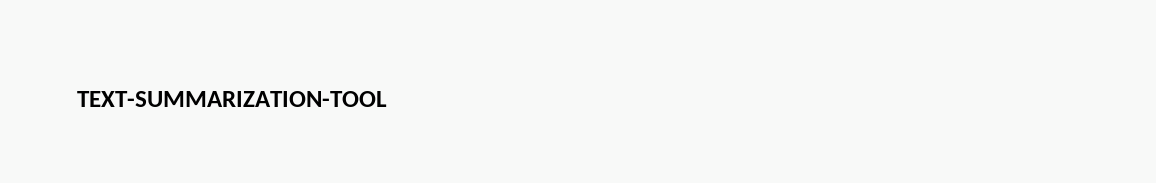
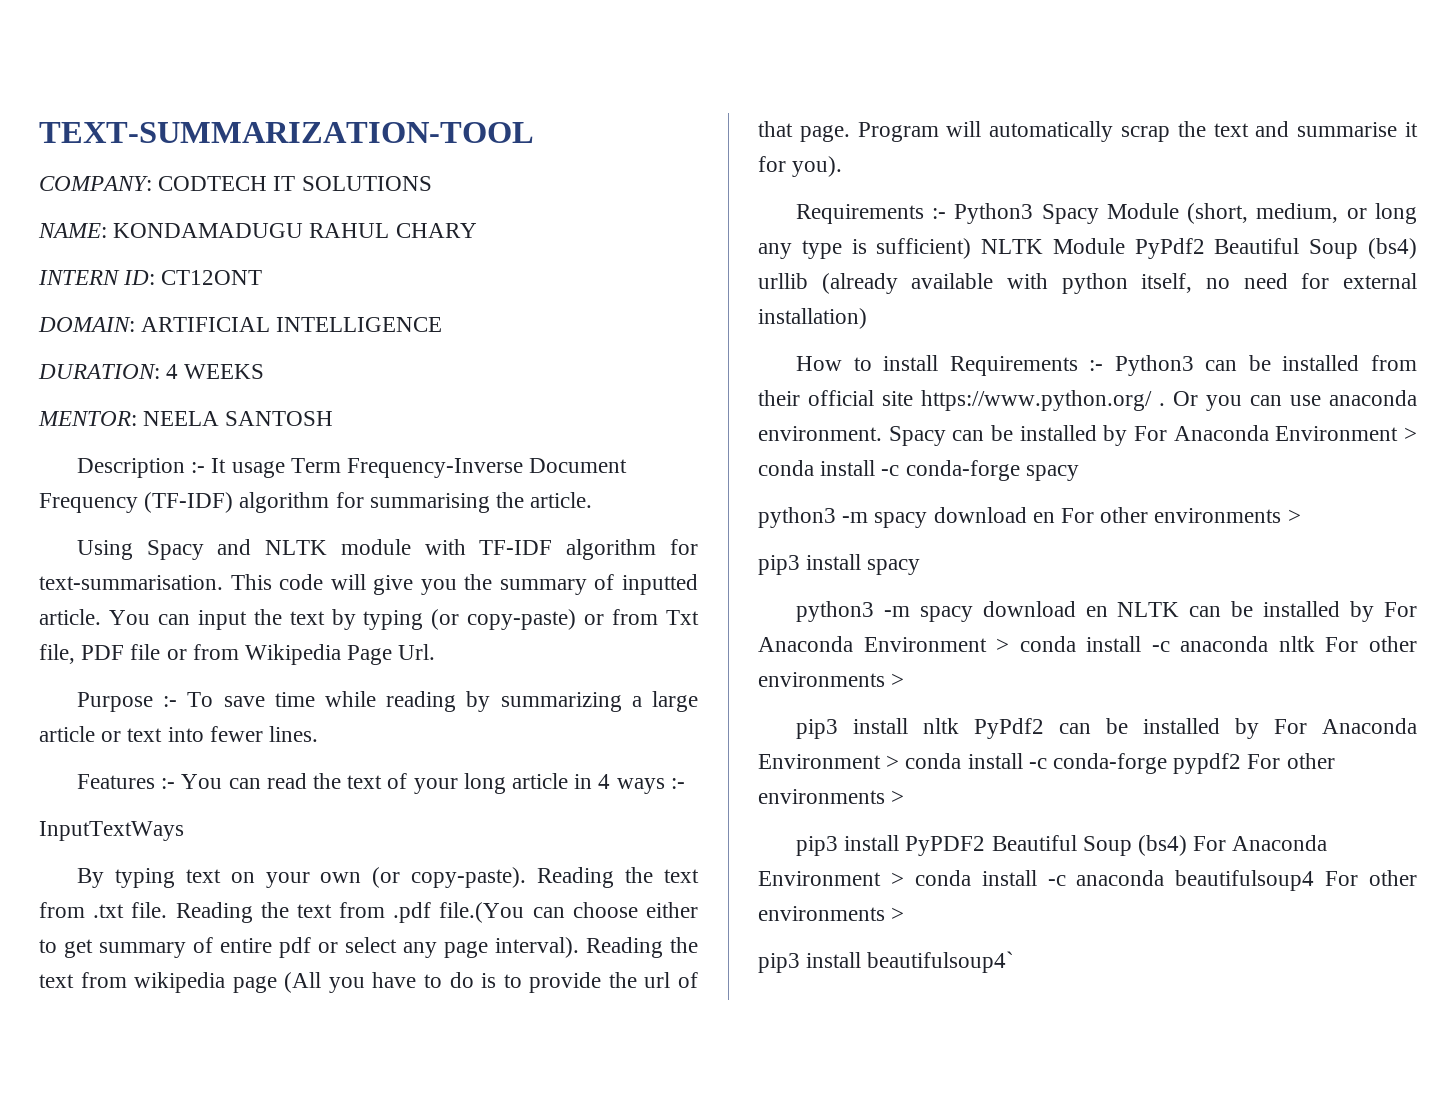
+ COMPANY: CODTECH IT SOLUTIONS
+ NAME: KONDAMADUGU RAHUL CHARY
+ INTERN ID: CT12ONT
+ DOMAIN: ARTIFICIAL INTELLIGENCE
+ DURATION: 4 WEEKS
+ MENTOR: NEELA SANTOSH
+ Description :- It usage Term Frequency-Inverse Document Frequency (TF-IDF) algorithm for summarising the article.
+ Using Spacy and NLTK module with TF-IDF algorithm for text-summarisation. This code will give you the summary of inputted article. You can input the text by typing (or copy-paste) or from Txt file, PDF file or from Wikipedia Page Url.
+ Purpose :- To save time while reading by summarizing a large article or text into fewer lines.
+ Features :- You can read the text of your long article in 4 ways :-
+ InputTextWays
+ By typing text on your own (or copy-paste). Reading the text from .txt file. Reading the text from .pdf file.(You can choose either to get summary of entire pdf or select any page interval). Reading the text from wikipedia page (All you have to do is to provide the url of that page. Program will automatically scrap the text and summarise it for you).
+ Requirements :- Python3 Spacy Module (short, medium, or long any type is sufficient) NLTK Module PyPdf2 Beautiful Soup (bs4) urllib (already available with python itself, no need for external installation)
+ How to install Requirements :- Python3 can be installed from their official site https://www.python.org/ . Or you can use anaconda environment. Spacy can be installed by For Anaconda Environment > conda install -c conda-forge spacy
+ python3 -m spacy download en For other environments >
+ pip3 install spacy
+ python3 -m spacy download en NLTK can be installed by For Anaconda Environment > conda install -c anaconda nltk For other environments >
+ pip3 install nltk PyPdf2 can be installed by For Anaconda Environment > conda install -c conda-forge pypdf2 For other environments >
+ pip3 install PyPDF2 Beautiful Soup (bs4) For Anaconda Environment > conda install -c anaconda beautifulsoup4 For other environments >
+ pip3 install beautifulsoup4`

